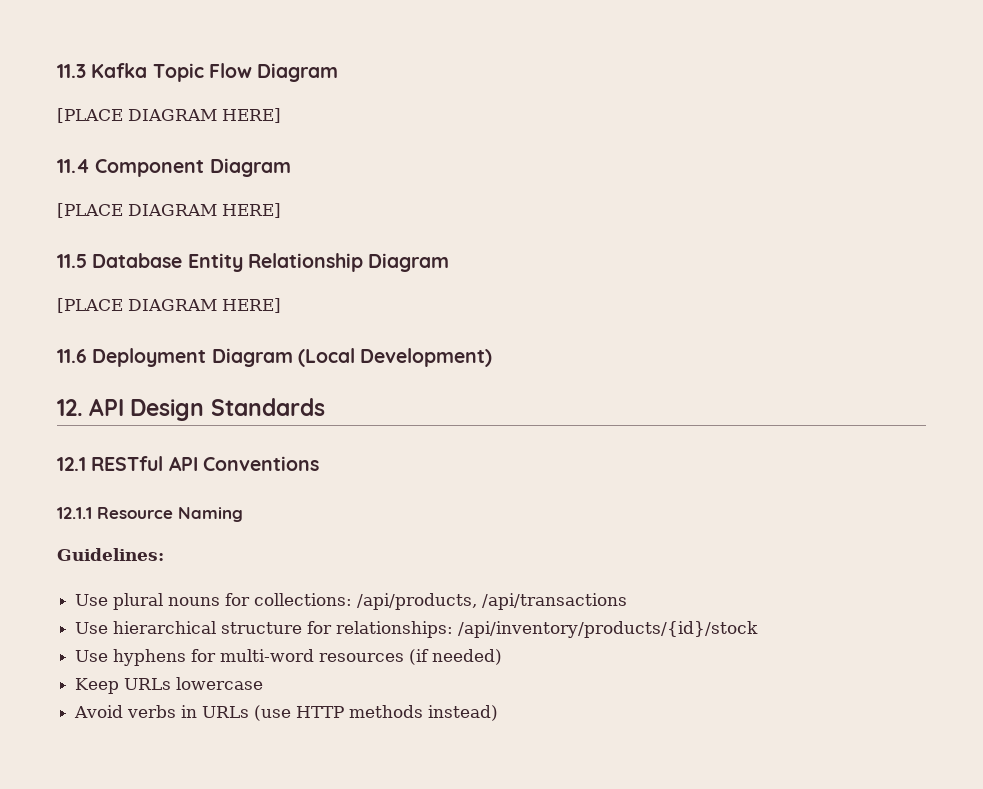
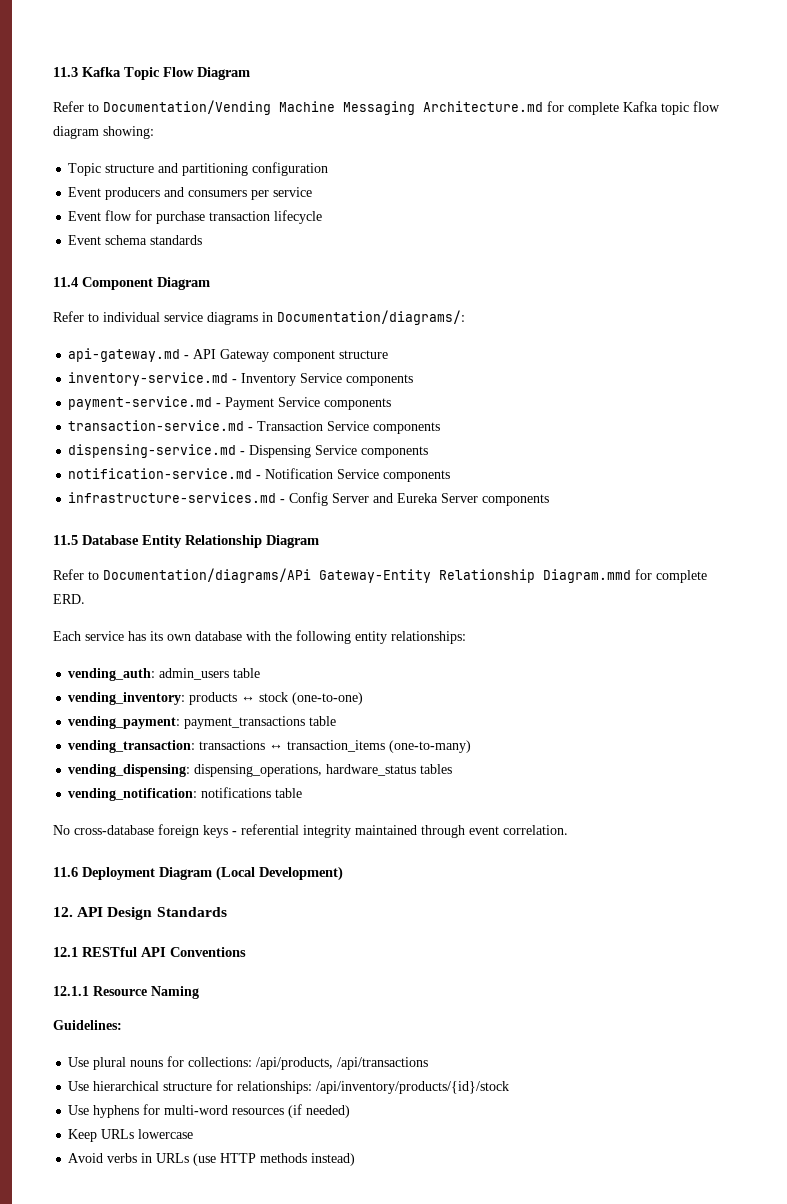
  11.3 Kafka Topic Flow Diagram
- [PLACE DIAGRAM HERE]
+ Refer to Documentation/Vending Machine Messaging Architecture.md for complete Kafka topic flow diagram showing:
+ Topic structure and partitioning configuration
+ Event producers and consumers per service
+ Event flow for purchase transaction lifecycle
+ Event schema standards
  11.4 Component Diagram
- [PLACE DIAGRAM HERE]
+ Refer to individual service diagrams in Documentation/diagrams/:
+ api-gateway.md - API Gateway component structure
+ inventory-service.md - Inventory Service components
+ payment-service.md - Payment Service components
+ transaction-service.md - Transaction Service components
+ dispensing-service.md - Dispensing Service components
+ notification-service.md - Notification Service components
+ infrastructure-services.md - Config Server and Eureka Server components
  11.5 Database Entity Relationship Diagram
- [PLACE DIAGRAM HERE]
+ Refer to Documentation/diagrams/APi Gateway-Entity Relationship Diagram.mmd for complete ERD.
+ Each service has its own database with the following entity relationships:
+ vending_auth: admin_users table
+ vending_inventory: products ↔ stock (one-to-one)
+ vending_payment: payment_transactions table
+ vending_transaction: transactions ↔ transaction_items (one-to-many)
+ vending_dispensing: dispensing_operations, hardware_status tables
+ vending_notification: notifications table
+ No cross-database foreign keys - referential integrity maintained through event correlation.

